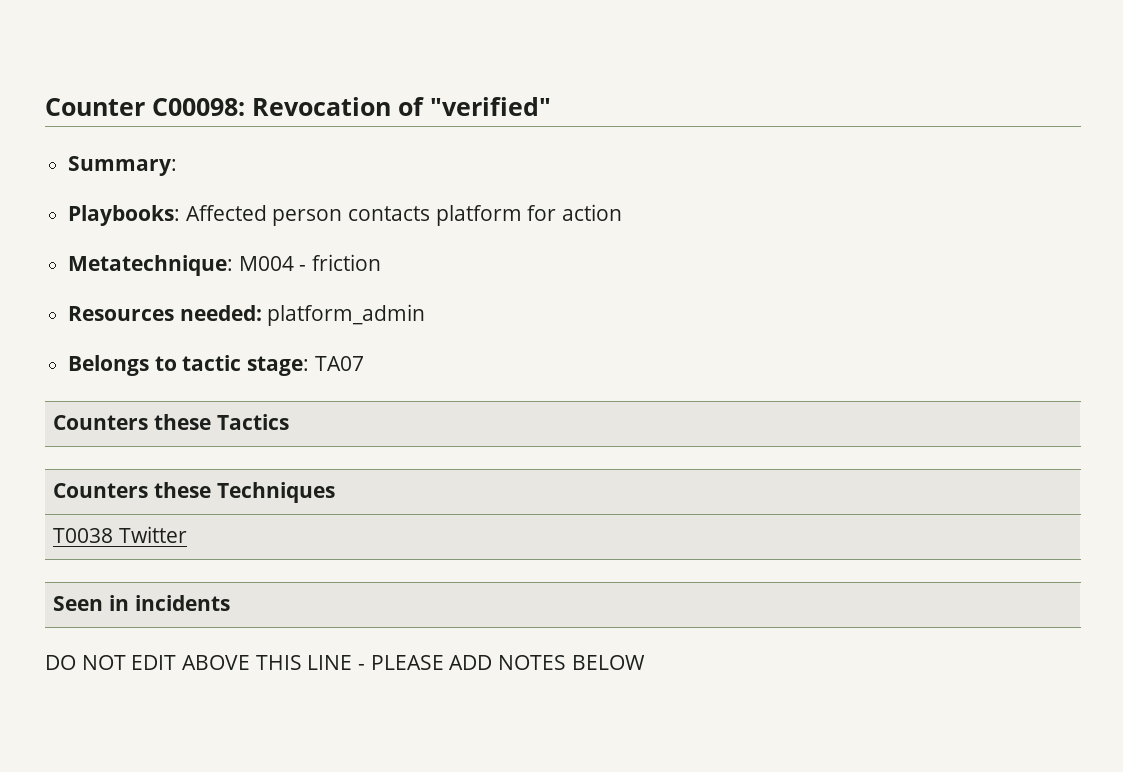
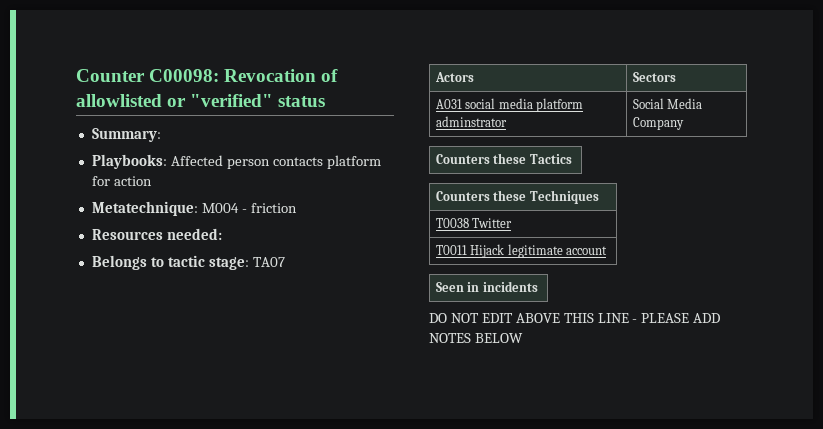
- Counter C00098: Revocation of "verified"
+ Counter C00098: Revocation of allowlisted or "verified" status
- Resources needed: platform_admin
+ Resources needed:
+ Actors | Sectors
+ A031 social media platform adminstrator | Social Media Company
+ T0011 Hijack legitimate account

